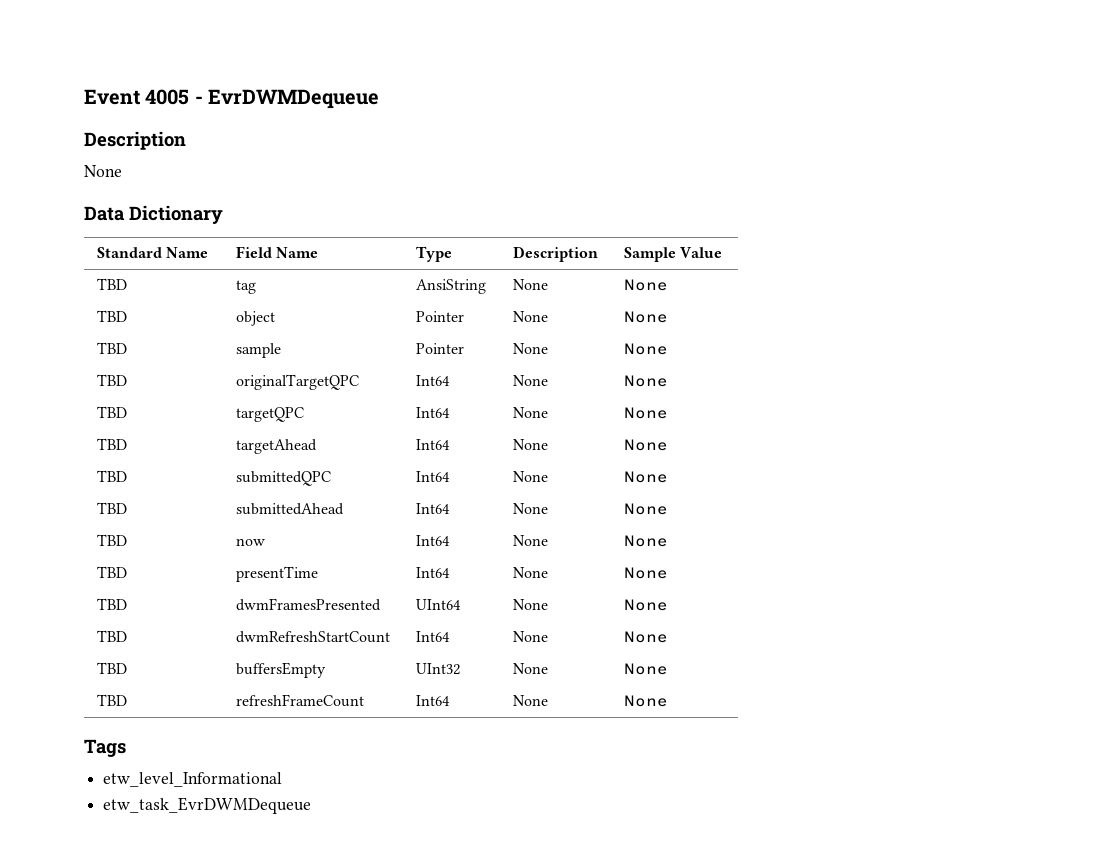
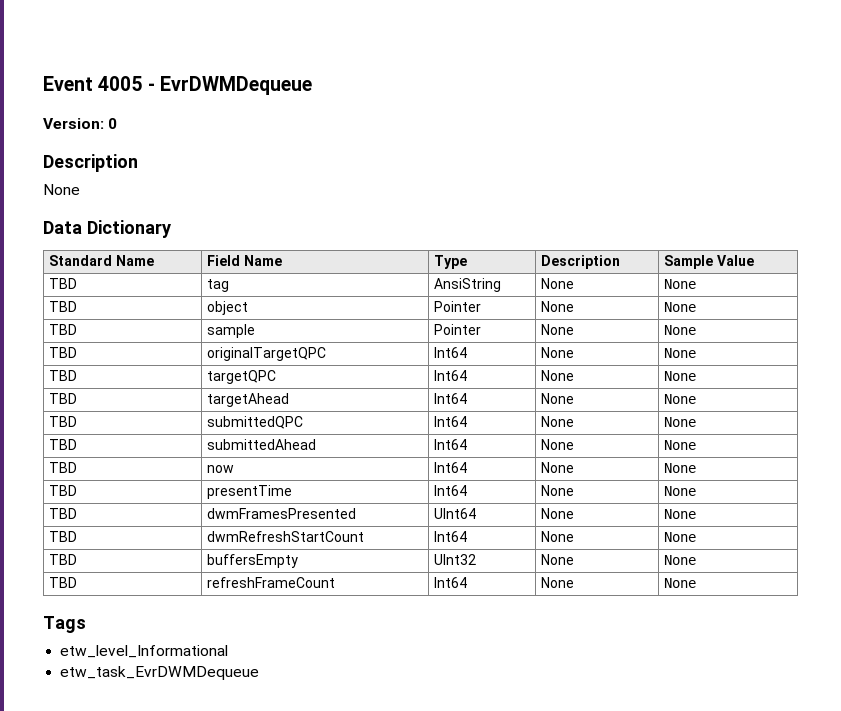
+ Version: 0

